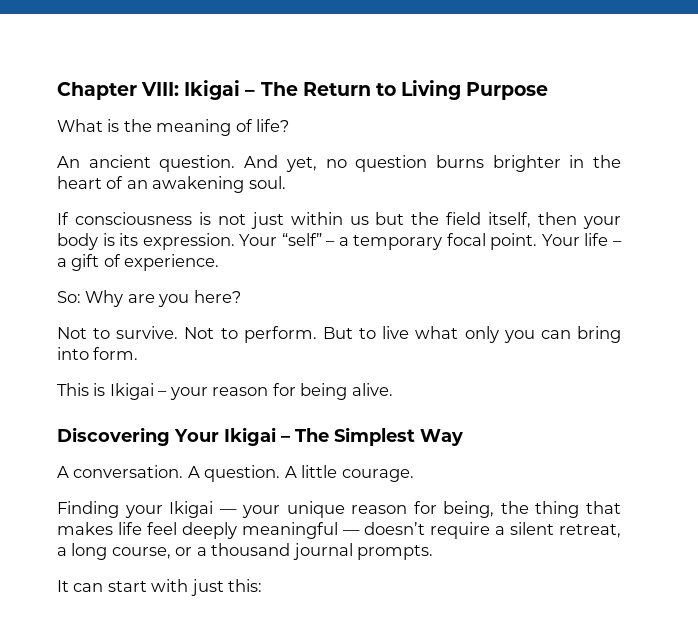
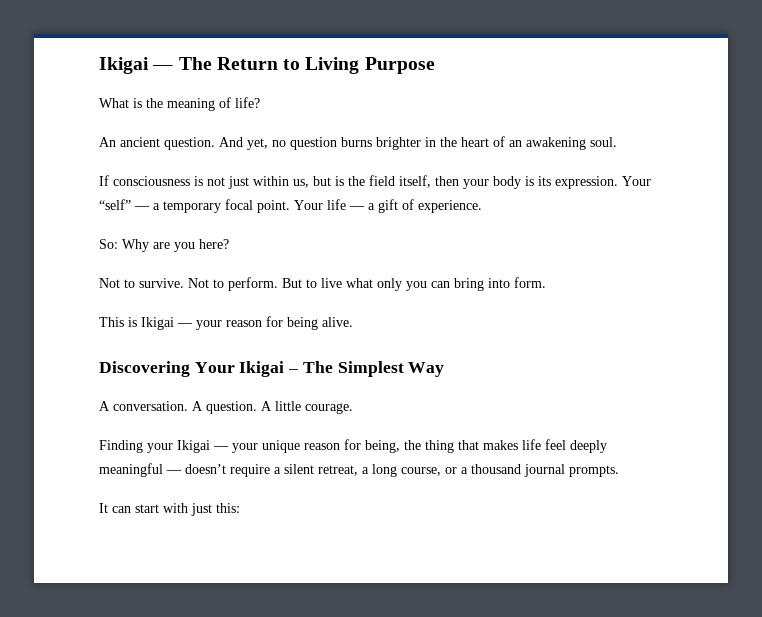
- Chapter VIII: Ikigai – The Return to Living Purpose
+ Ikigai — The Return to Living Purpose
- If consciousness is not just within us but the field itself, then your body is its expression.
+ If consciousness is not just within us, but is the field itself, then your body is its expression.
- Your “self” – a temporary focal point.
+ Your “self” — a temporary focal point.
- Your life – a gift of experience.
+ Your life — a gift of experience.
- This is Ikigai – your reason for being alive.
+ This is Ikigai — your reason for being alive.

